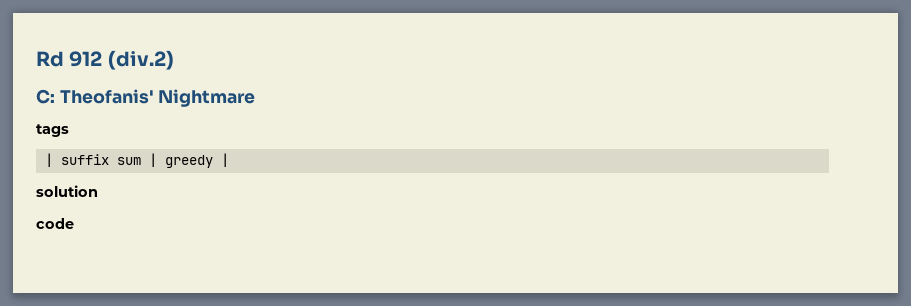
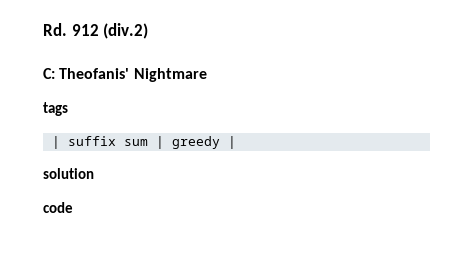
- Rd 912 (div.2)
+ Rd. 912 (div.2)

